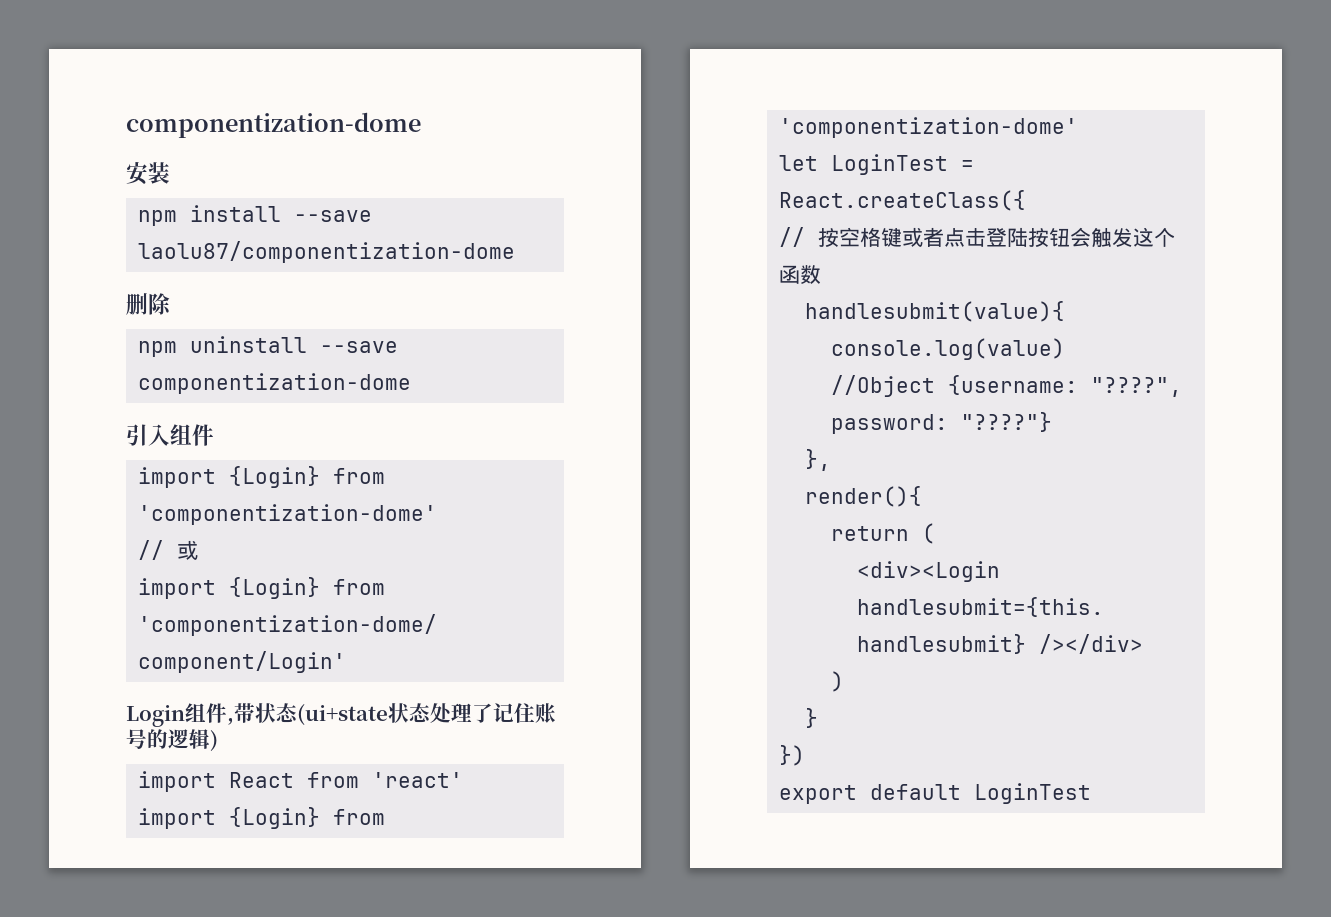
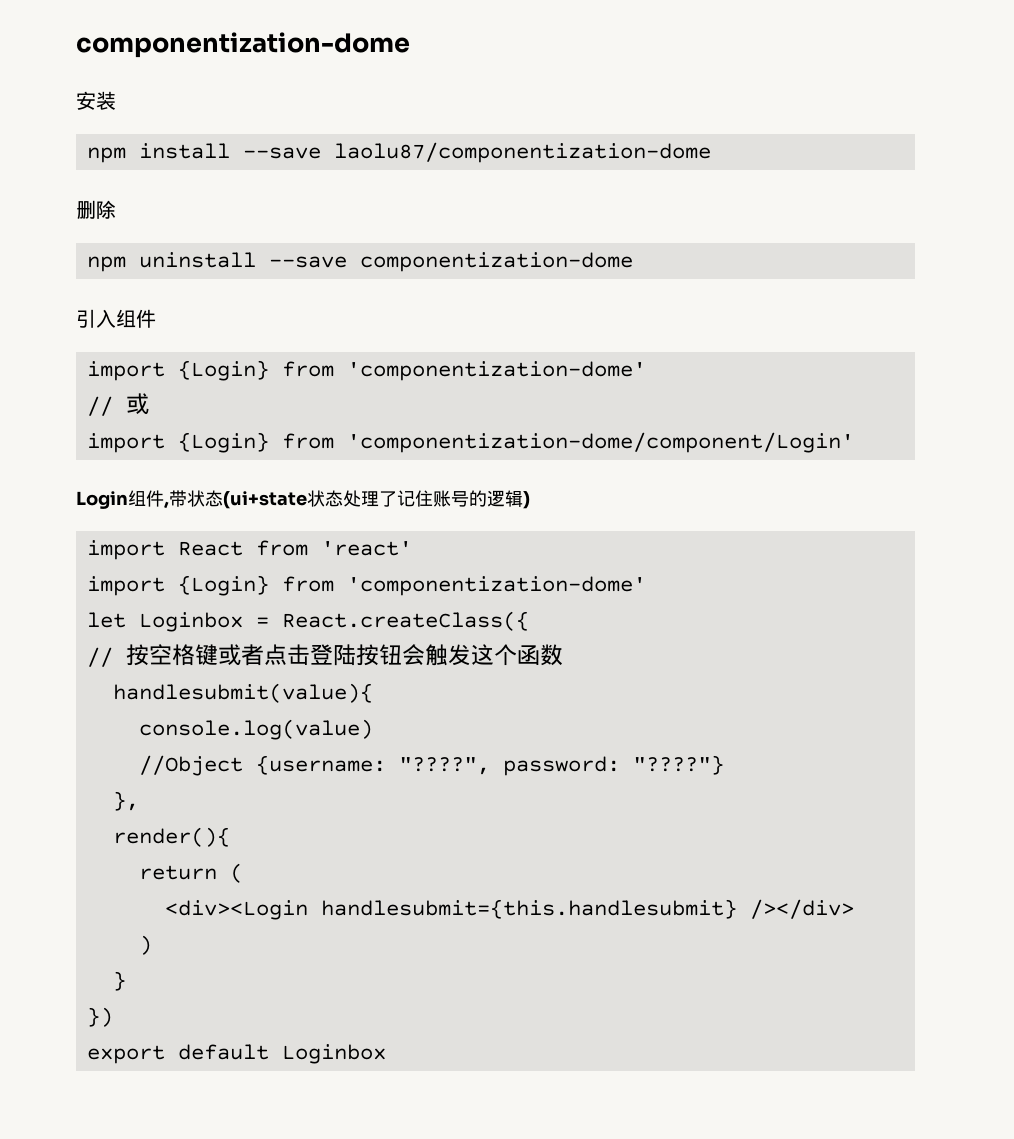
- let LoginTest = React.createClass({
+ let Loginbox = React.createClass({
- export default LoginTest
+ export default Loginbox

